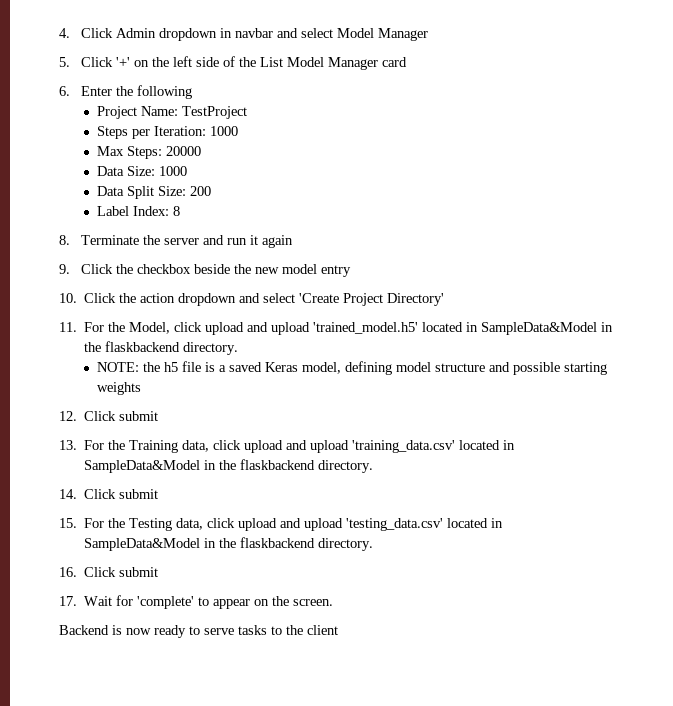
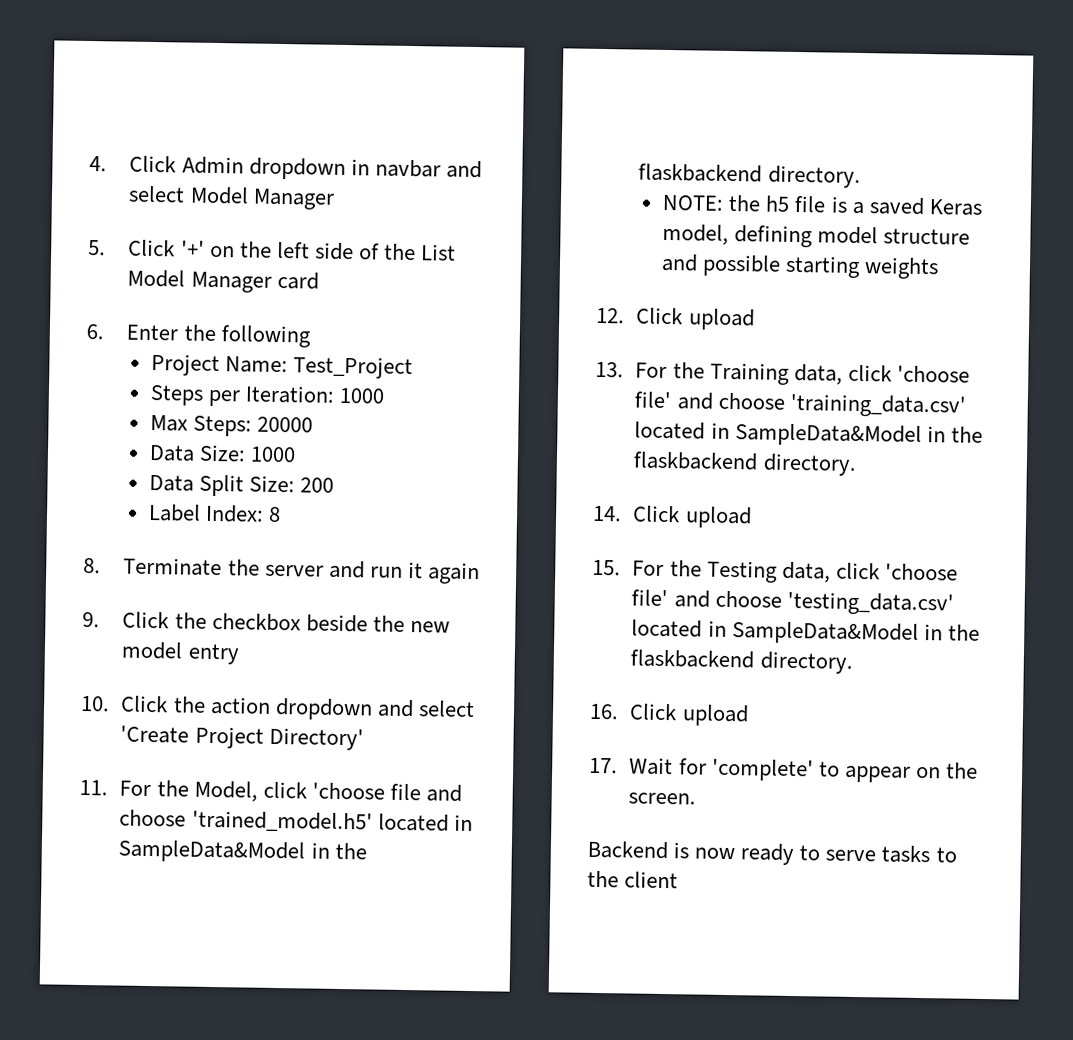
- Project Name: TestProject
+ Project Name: Test_Project
- 11. For the Model, click upload and upload 'trained_model.h5' located in SampleData&Model in the flaskbackend directory.
+ 11. For the Model, click 'choose file and choose 'trained_model.h5' located in SampleData&Model in the flaskbackend directory.
- 12. Click submit
+ 12. Click upload
- 13. For the Training data, click upload and upload 'training_data.csv' located in SampleData&Model in the flaskbackend directory.
+ 13. For the Training data, click 'choose file' and choose 'training_data.csv' located in SampleData&Model in the flaskbackend directory.
- 14. Click submit
+ 14. Click upload
- 15. For the Testing data, click upload and upload 'testing_data.csv' located in SampleData&Model in the flaskbackend directory.
+ 15. For the Testing data, click 'choose file' and choose 'testing_data.csv' located in SampleData&Model in the flaskbackend directory.
- 16. Click submit
+ 16. Click upload

